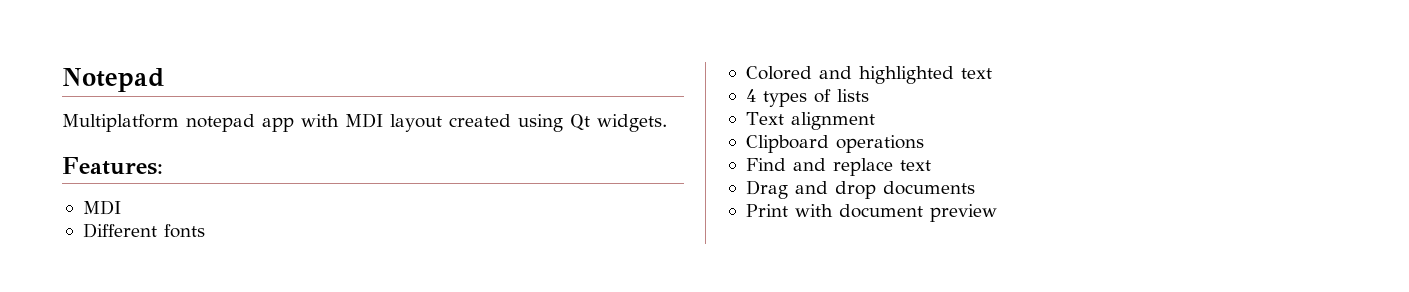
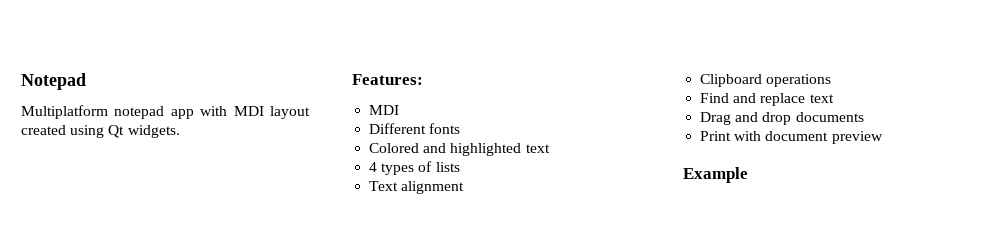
+ Example

